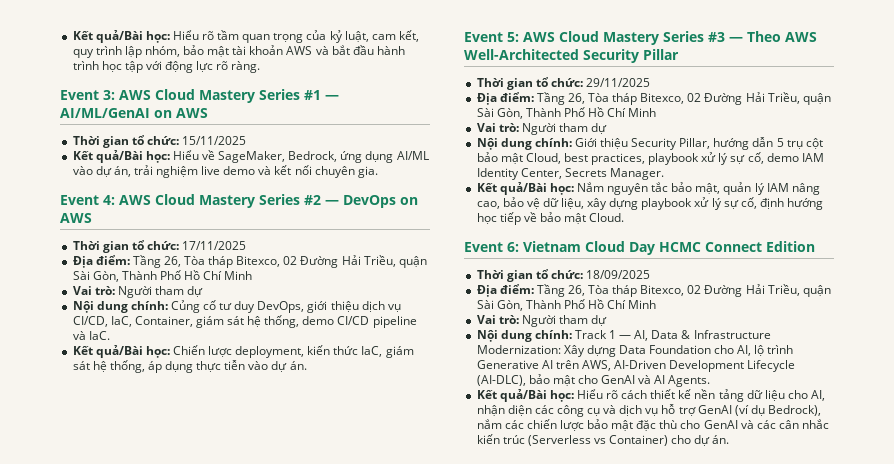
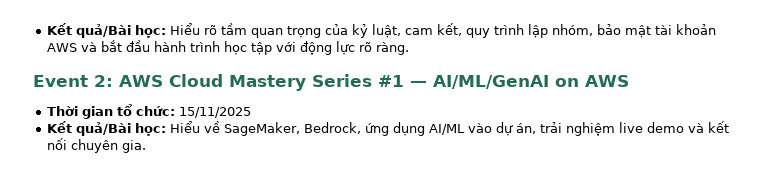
- Event 3: AWS Cloud Mastery Series #1 — AI/ML/GenAI on AWS
+ Event 2: AWS Cloud Mastery Series #1 — AI/ML/GenAI on AWS
- Event 4: AWS Cloud Mastery Series #2 — DevOps on AWS
- Thời gian tổ chức: 17/11/2025
- Địa điểm: Tầng 26, Tòa tháp Bitexco, 02 Đường Hải Triều, quận Sài Gòn, Thành Phố Hồ Chí Minh
- Vai trò: Người tham dự
- Nội dung chính: Củng cố tư duy DevOps, giới thiệu dịch vụ CI/CD, IaC, Container, giám sát hệ thống, demo CI/CD pipeline và IaC.
- Kết quả/Bài học: Chiến lược deployment, kiến thức IaC, giám sát hệ thống, áp dụng thực tiễn vào dự án.
- Event 5: AWS Cloud Mastery Series #3 — Theo AWS Well-Architected Security Pillar
- Thời gian tổ chức: 29/11/2025
- Địa điểm: Tầng 26, Tòa tháp Bitexco, 02 Đường Hải Triều, quận Sài Gòn, Thành Phố Hồ Chí Minh
- Vai trò: Người tham dự
- Nội dung chính: Giới thiệu Security Pillar, hướng dẫn 5 trụ cột bảo mật Cloud, best practices, playbook xử lý sự cố, demo IAM Identity Center, Secrets Manager.
- Kết quả/Bài học: Nắm nguyên tắc bảo mật, quản lý IAM nâng cao, bảo vệ dữ liệu, xây dựng playbook xử lý sự cố, định hướng học tiếp về bảo mật Cloud.
- Event 6: Vietnam Cloud Day HCMC Connect Edition
- Thời gian tổ chức: 18/09/2025
- Địa điểm: Tầng 26, Tòa tháp Bitexco, 02 Đường Hải Triều, quận Sài Gòn, Thành Phố Hồ Chí Minh
- Vai trò: Người tham dự
- Nội dung chính: Track 1 — AI, Data & Infrastructure Modernization: Xây dựng Data Foundation cho AI, lộ trình Generative AI trên AWS, AI-Driven Development Lifecycle (AI-DLC), bảo mật cho GenAI và AI Agents.
- Kết quả/Bài học: Hiểu rõ cách thiết kế nền tảng dữ liệu cho AI, nhận diện các công cụ và dịch vụ hỗ trợ GenAI (ví dụ Bedrock), nắm các chiến lược bảo mật đặc thù cho GenAI và các cân nhắc kiến trúc (Serverless vs Container) cho dự án.

